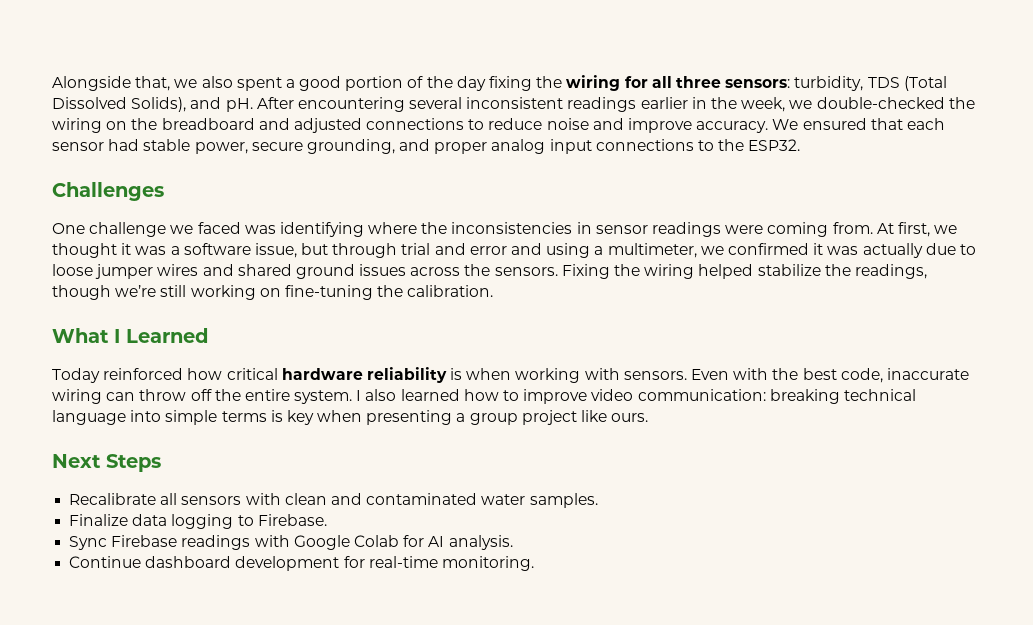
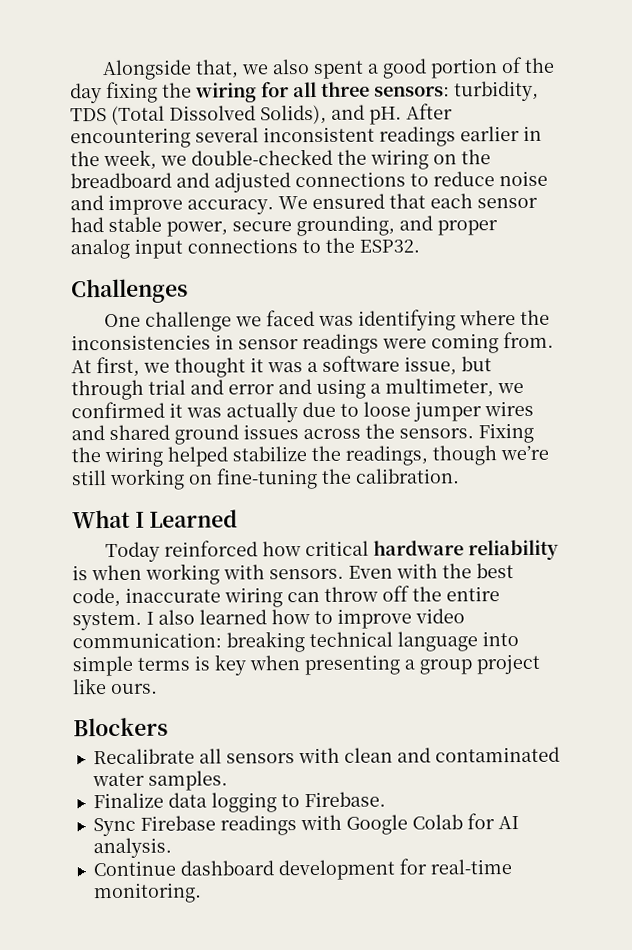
- Next Steps
+ Blockers

